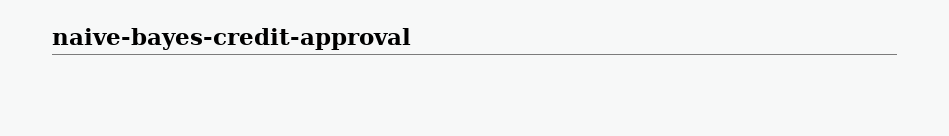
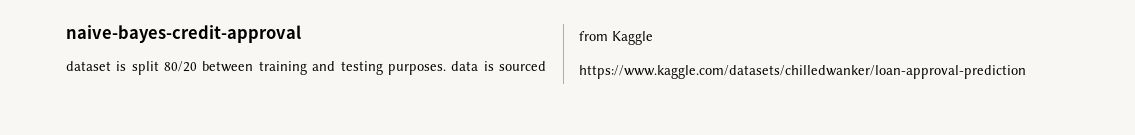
+ dataset is split 80/20 between training and testing purposes. data is sourced from Kaggle
+ https://www.kaggle.com/datasets/chilledwanker/loan-approval-prediction

